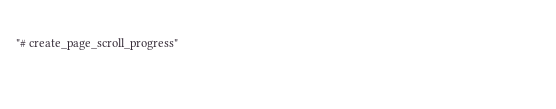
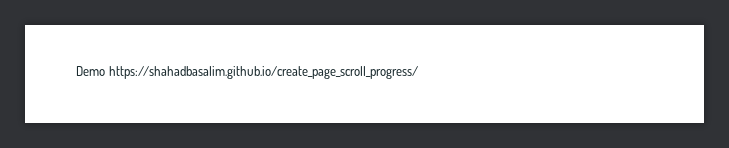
- "# create_page_scroll_progress"
+ Demo https://shahadbasalim.github.io/create_page_scroll_progress/

